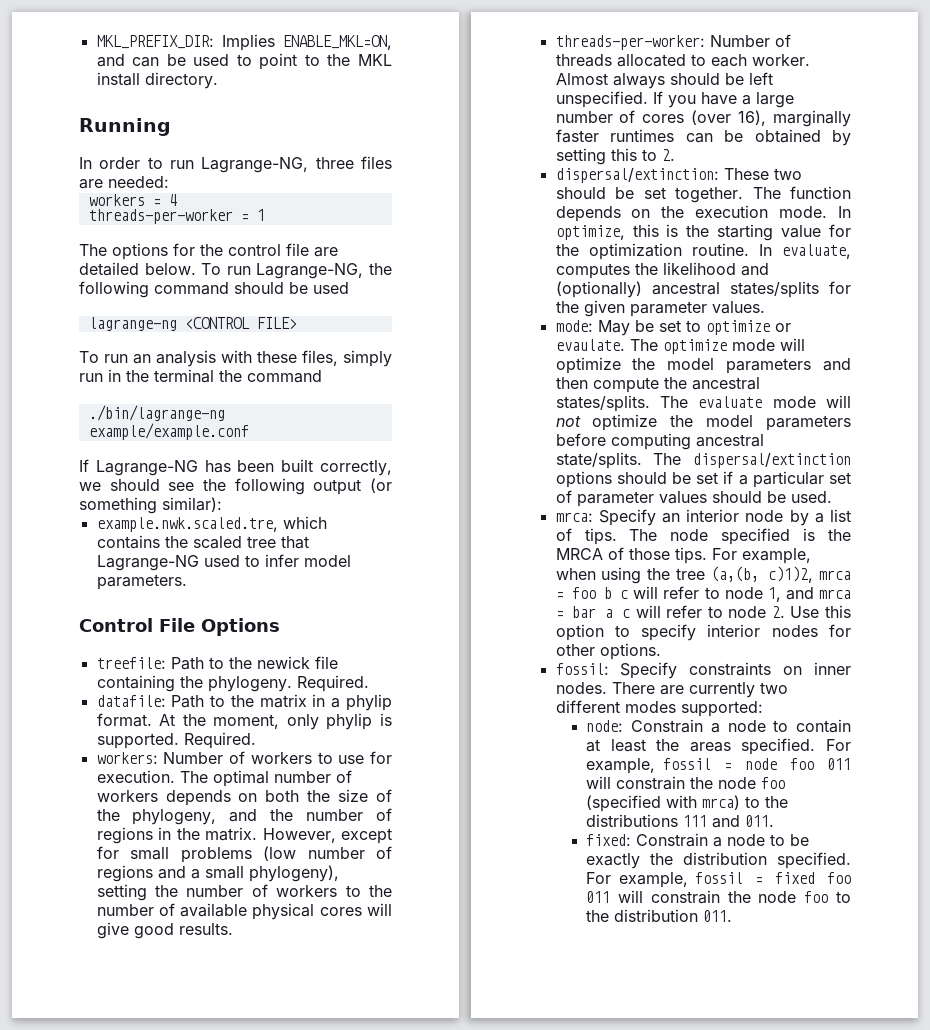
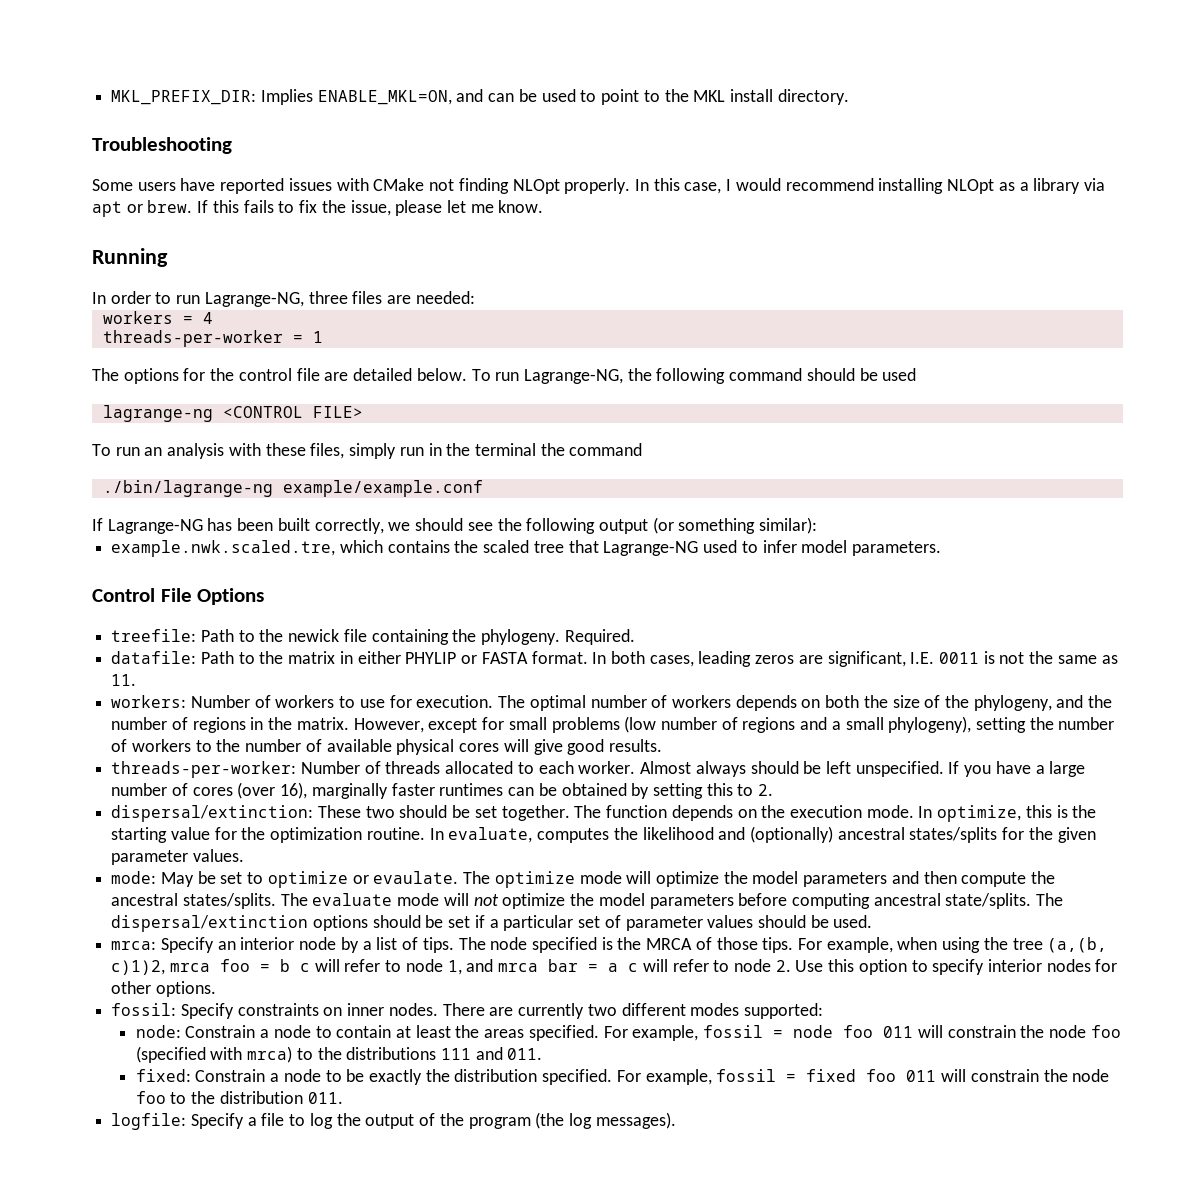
+ Troubleshooting
+ Some users have reported issues with CMake not finding NLOpt properly. In this case, I would recommend installing NLOpt as a library via apt or brew. If this fails to fix the issue, please let me know.
- datafile: Path to the matrix in a phylip format. At the moment, only phylip is supported. Required.
+ datafile: Path to the matrix in either PHYLIP or FASTA format. In both cases, leading zeros are significant, I.E. 0011 is not the same as 11.
- For example, when using the tree (a,(b, c)1)2, mrca = foo b c will refer to node 1, and mrca = bar a c will refer to node 2. Use this option to specify interior nodes for other options.
+ For example, when using the tree (a,(b, c)1)2, mrca foo = b c will refer to node 1, and mrca bar = a c will refer to node 2. Use this option to specify interior nodes for other options.
+ logfile: Specify a file to log the output of the program (the log messages).

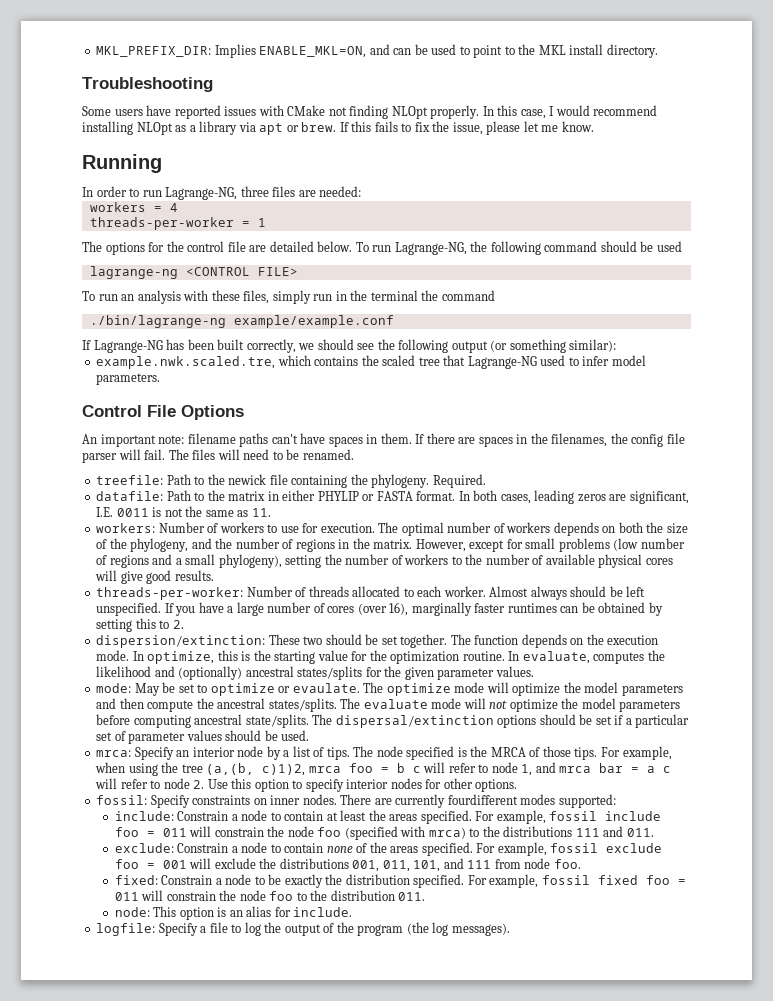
+ An important note: filename paths can't have spaces in them. If there are spaces in the filenames, the config file parser will fail. The files will need to be renamed.
- dispersal/extinction: These two should be set together.
+ dispersion/extinction: These two should be set together.
- There are currently two different modes supported:
+ There are currently fourdifferent modes supported:
- node: Constrain a node to contain at least the areas specified.
+ include: Constrain a node to contain at least the areas specified.
- For example, fossil = node foo 011 will constrain the node foo (specified with mrca) to the distributions 111 and 011.
+ For example, fossil include foo = 011 will constrain the node foo (specified with mrca) to the distributions 111 and 011.
+ exclude: Constrain a node to contain none of the areas specified. For example, fossil exclude foo = 001 will exclude the distributions 001, 011, 101, and 111 from node foo.
- For example, fossil = fixed foo 011 will constrain the node foo to the distribution 011.
+ For example, fossil fixed foo = 011 will constrain the node foo to the distribution 011.
+ node: This option is an alias for include.

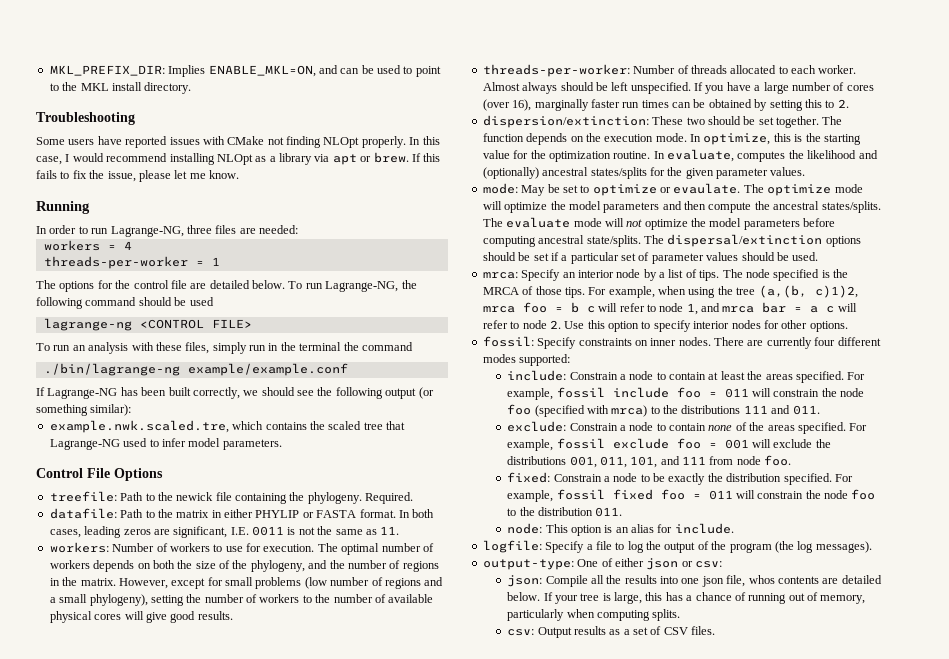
- An important note: filename paths can't have spaces in them. If there are spaces in the filenames, the config file parser will fail. The files will need to be renamed.
- If you have a large number of cores (over 16), marginally faster runtimes can be obtained by setting this to 2.
+ If you have a large number of cores (over 16), marginally faster run times can be obtained by setting this to 2.
- There are currently fourdifferent modes supported:
+ There are currently four different modes supported:
+ output-type: One of either json or csv:
+ json: Compile all the results into one json file, whos contents are detailed below. If your tree is large, this has a chance of running out of memory, particularly when computing splits.
+ csv: Output results as a set of CSV files.

